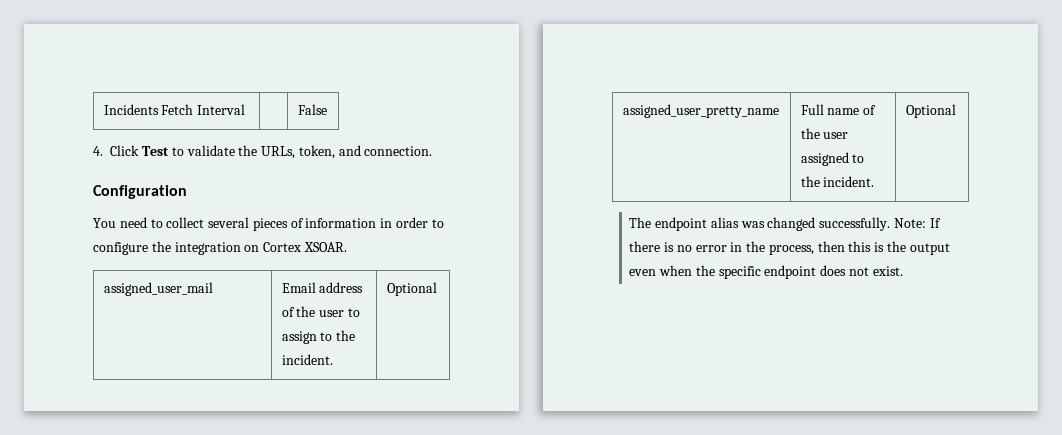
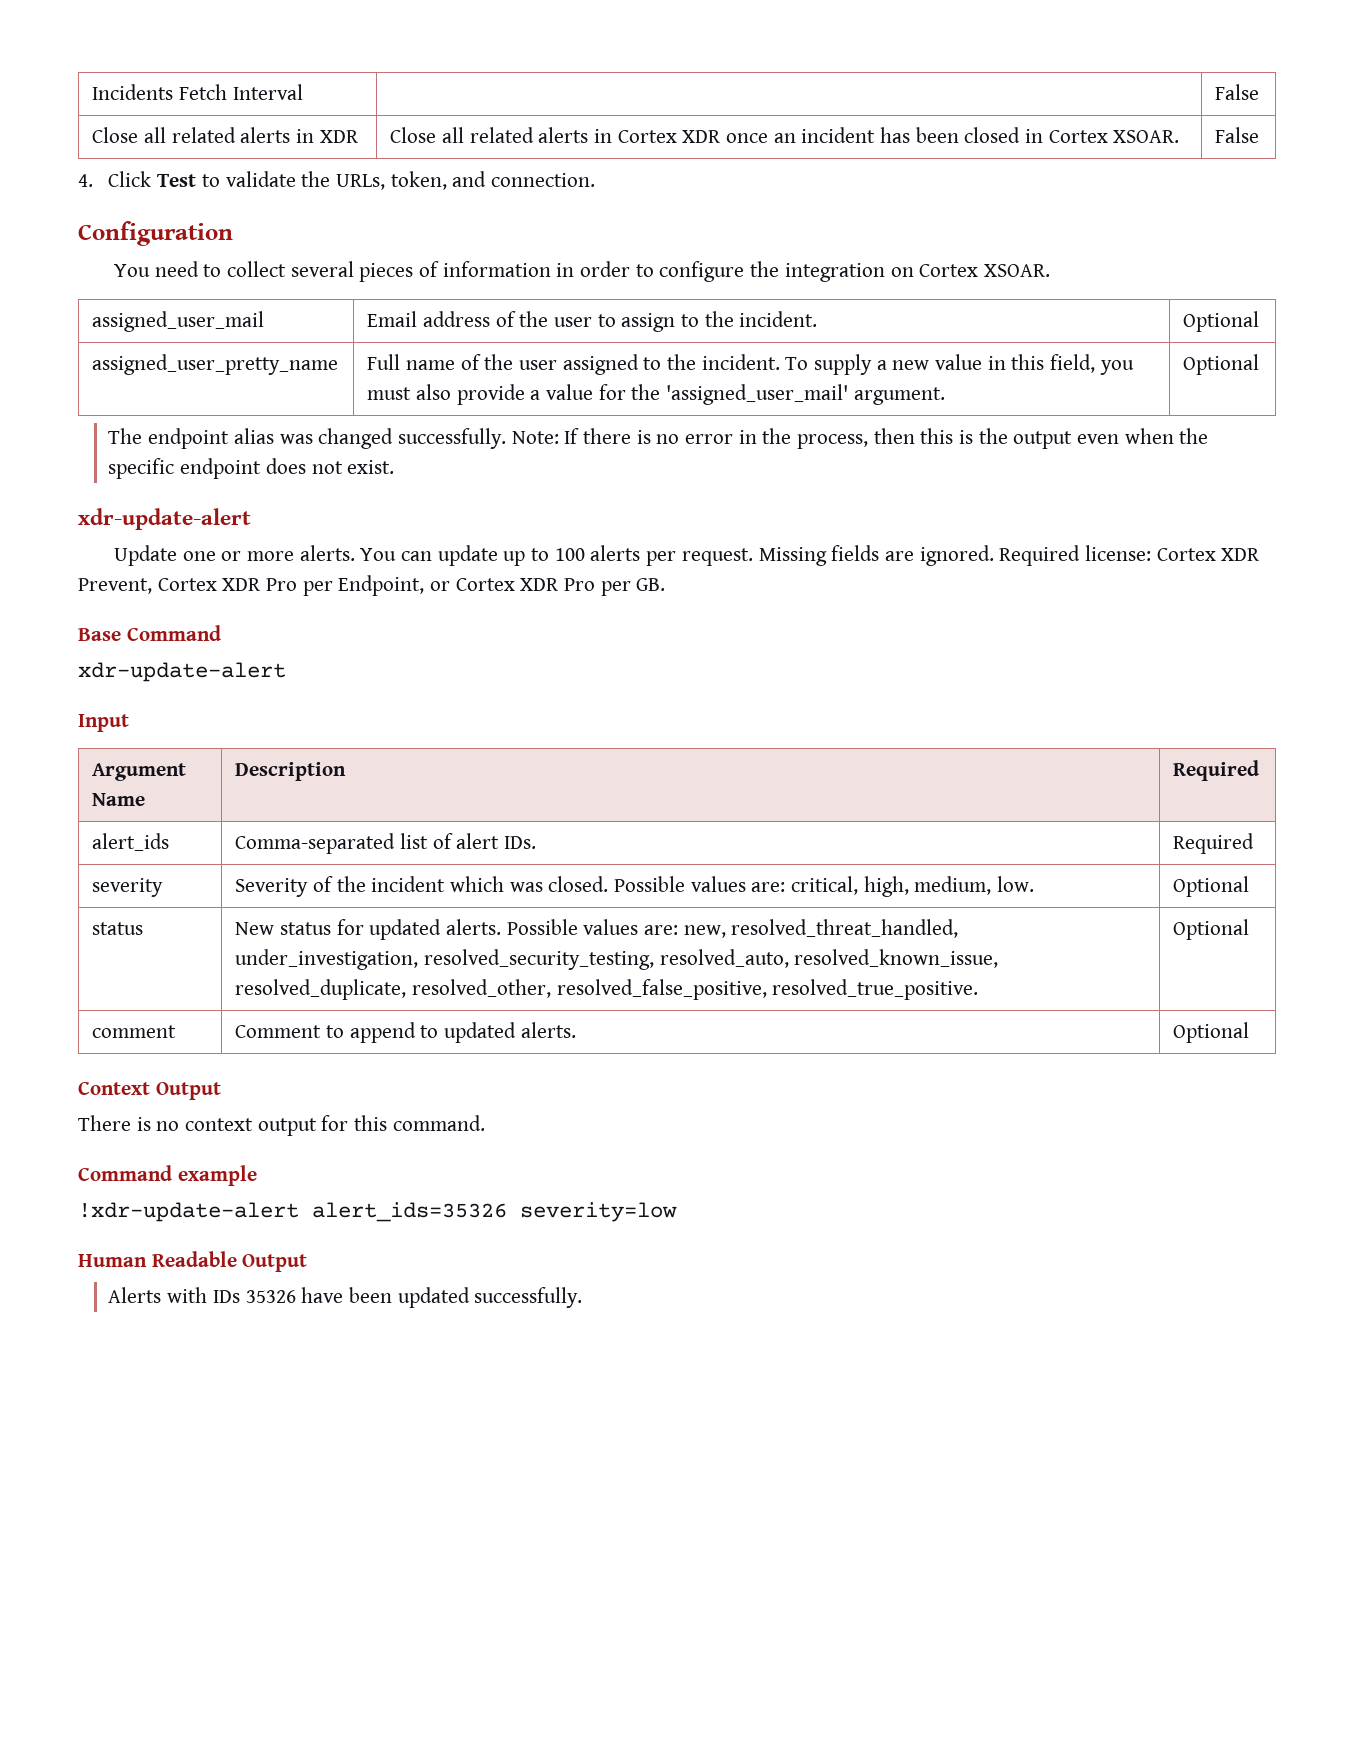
+ Close all related alerts in XDR | Close all related alerts in Cortex XDR once an incident has been closed in Cortex XSOAR. | False
- assigned_user_pretty_name | Full name of the user assigned to the incident. | Optional
+ assigned_user_pretty_name | Full name of the user assigned to the incident. To supply a new value in this field, you must also provide a value for the 'assigned_user_mail' argument. | Optional
  Note: If there is no error in the process, then this is the output even when the specific endpoint does not exist.
+ xdr-update-alert
+ Update one or more alerts. You can update up to 100 alerts per request. Missing fields are ignored. Required license: Cortex XDR Prevent, Cortex XDR Pro per Endpoint, or Cortex XDR Pro per GB.
+ Base Command
+ xdr-update-alert
+ Input
+ Argument Name | Description | Required
+ alert_ids | Comma-separated list of alert IDs. | Required
+ severity | Severity of the incident which was closed. Possible values are: critical, high, medium, low. | Optional
+ status | New status for updated alerts. Possible values are: new, resolved_threat_handled, under_investigation, resolved_security_testing, resolved_auto, resolved_known_issue, resolved_duplicate, resolved_other, resolved_false_positive, resolved_true_positive. | Optional
+ comment | Comment to append to updated alerts. | Optional
+ Context Output
+ There is no context output for this command.
+ Command example
+ !xdr-update-alert alert_ids=35326 severity=low
+ Human Readable Output
+ Alerts with IDs 35326 have been updated successfully.

